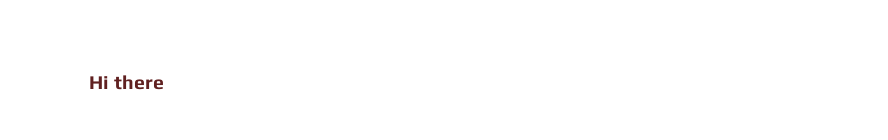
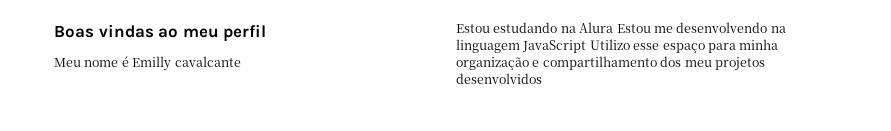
- Hi there
+ Boas vindas ao meu perfil
+ Meu nome é Emilly cavalcante
+ Estou estudando na Alura Estou me desenvolvendo na linguagem JavaScript Utilizo esse espaço para minha organização e compartilhamento dos meu projetos desenvolvidos

